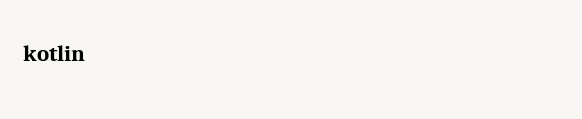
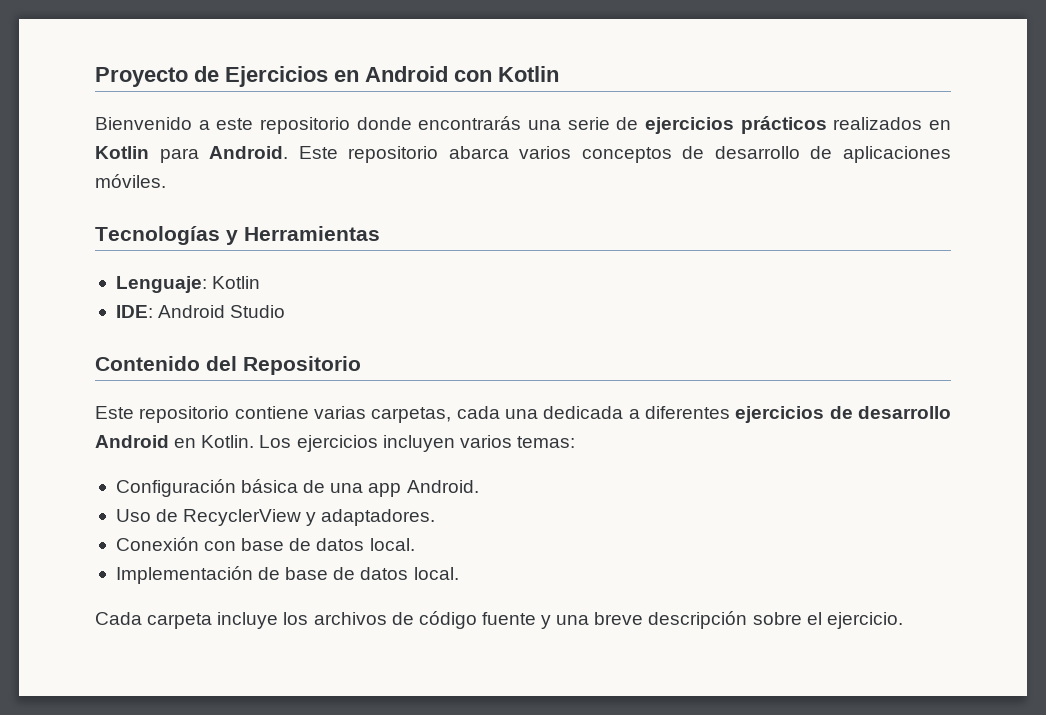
- kotlin
+ Proyecto de Ejercicios en Android con Kotlin
+ Bienvenido a este repositorio donde encontrarás una serie de ejercicios prácticos realizados en Kotlin para Android. Este repositorio abarca varios conceptos de desarrollo de aplicaciones móviles.
+ Tecnologías y Herramientas
+ Lenguaje: Kotlin
+ IDE: Android Studio
+ Contenido del Repositorio
+ Este repositorio contiene varias carpetas, cada una dedicada a diferentes ejercicios de desarrollo Android en Kotlin. Los ejercicios incluyen varios temas:
+ Configuración básica de una app Android.
+ Uso de RecyclerView y adaptadores.
+ Conexión con base de datos local.
+ Implementación de base de datos local.
+ Cada carpeta incluye los archivos de código fuente y una breve descripción sobre el ejercicio.

